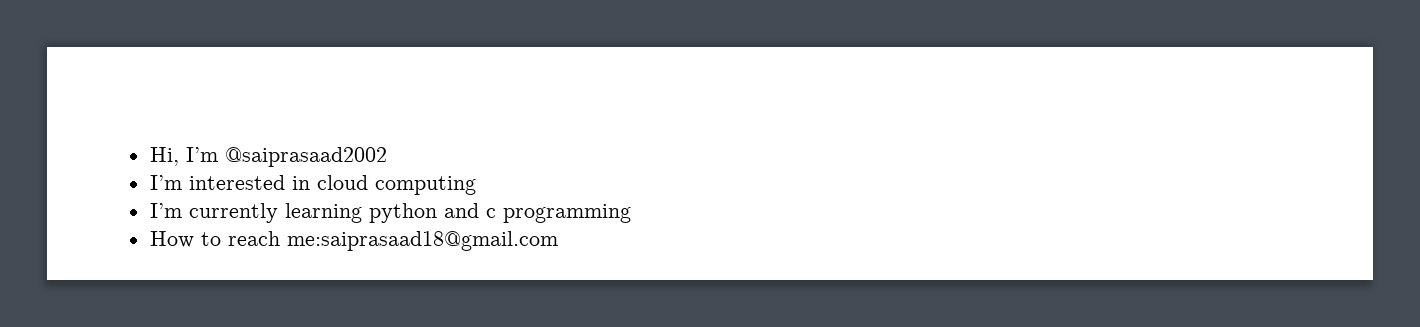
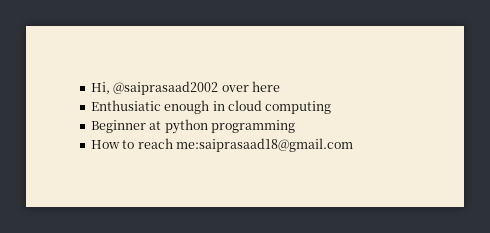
- Hi, I’m @saiprasaad2002
- I’m interested in cloud computing
+ Hi, @saiprasaad2002 over here
+ Enthusiatic enough in cloud computing
- I’m currently learning python and c programming
+ Beginner at python programming

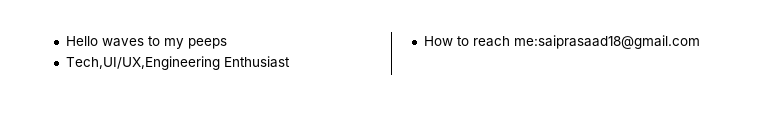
- Hi, @saiprasaad2002 over here
- Enthusiatic enough in cloud computing
- Beginner at python programming
+ Hello waves to my peeps
+ Tech,UI/UX,Engineering Enthusiast

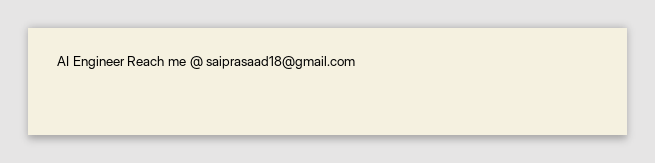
- Hello waves to my peeps
- Tech,UI/UX,Engineering Enthusiast
- How to reach me:saiprasaad18@gmail.com
+ AI Engineer Reach me @ saiprasaad18@gmail.com

